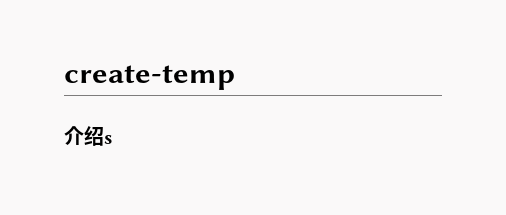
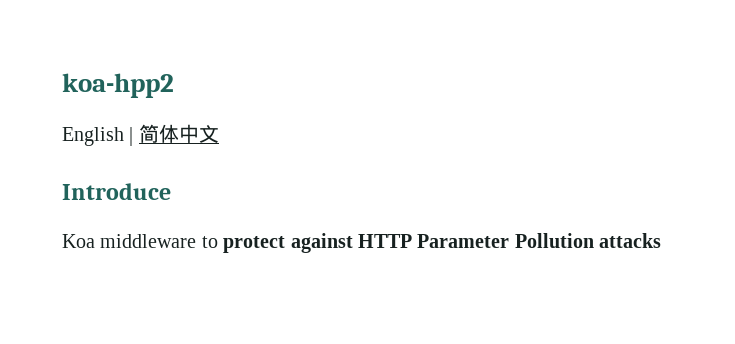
- create-temp
- 介绍s
+ koa-hpp2
+ English | 简体中文
+ Introduce
+ Koa middleware to protect against HTTP Parameter Pollution attacks

